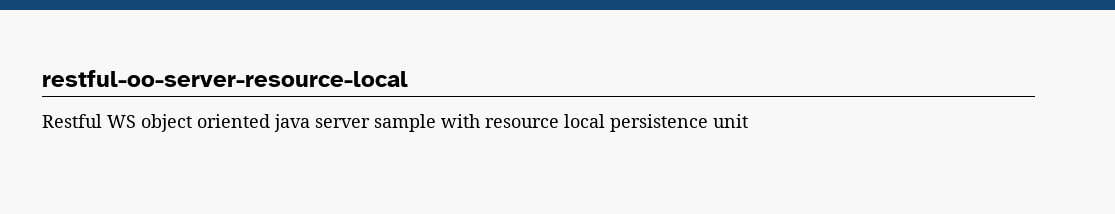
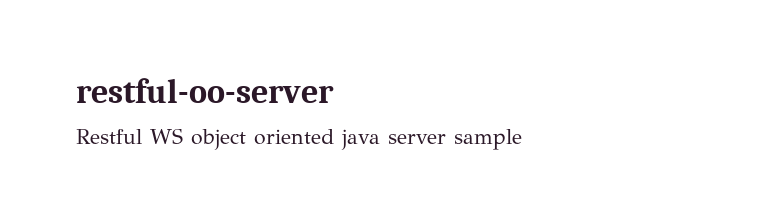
- restful-oo-server-resource-local
+ restful-oo-server
- Restful WS object oriented java server sample with resource local persistence unit
+ Restful WS object oriented java server sample

